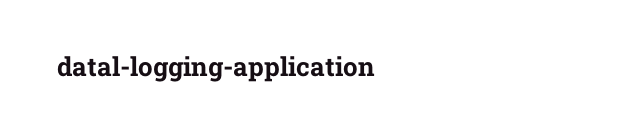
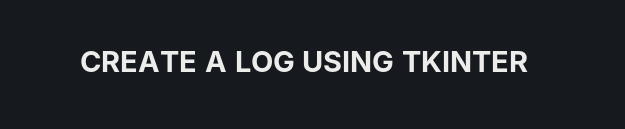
- datal-logging-application
+ CREATE A LOG USING TKINTER

